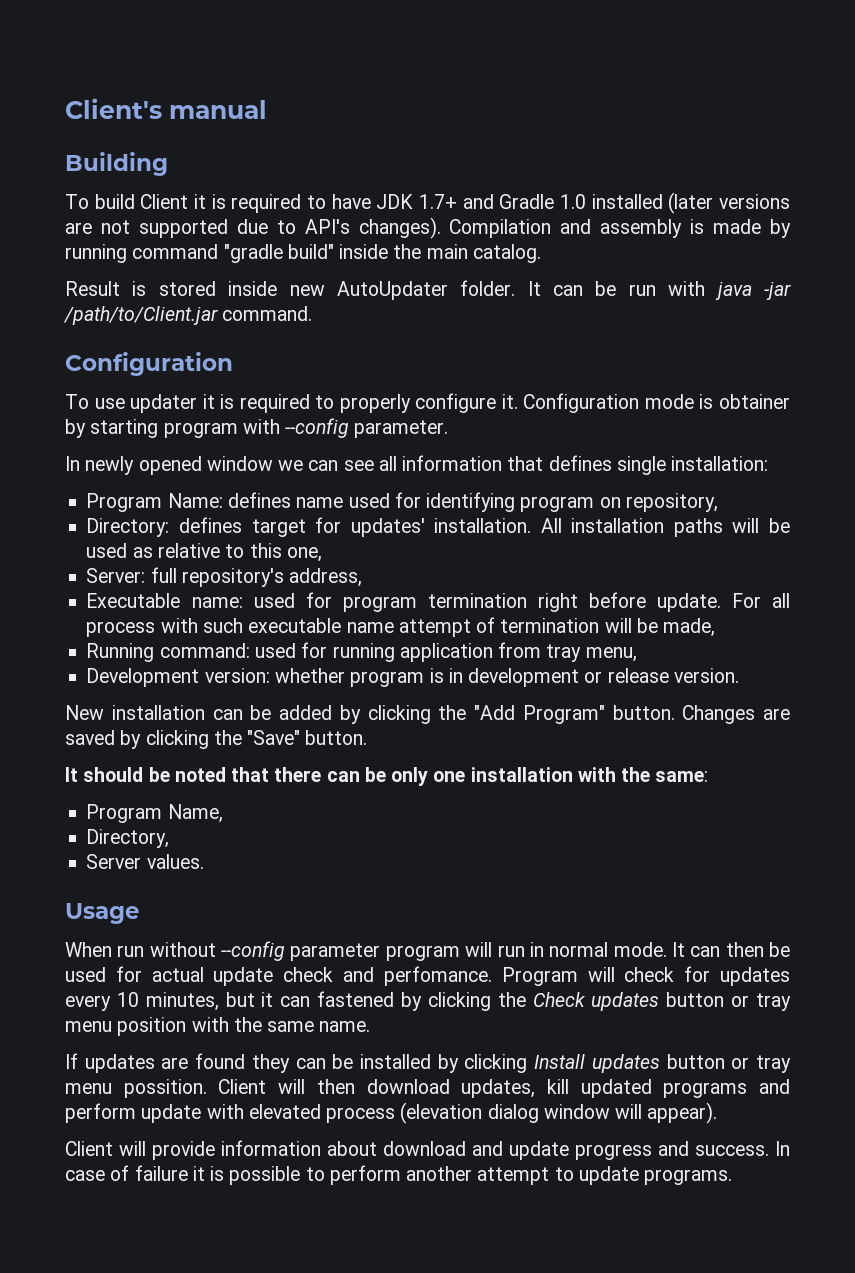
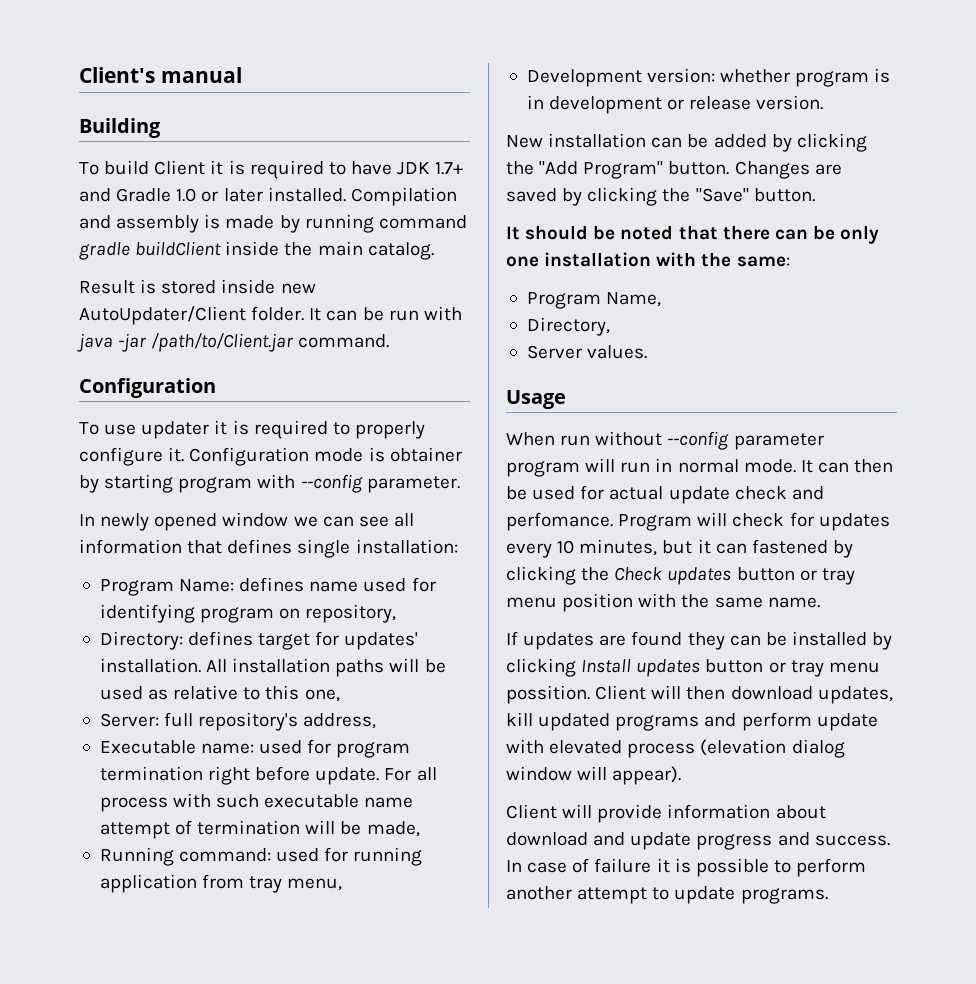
- To build Client it is required to have JDK 1.7+ and Gradle 1.0 installed (later versions are not supported due to API's changes).
+ To build Client it is required to have JDK 1.7+ and Gradle 1.0 or later installed.
- Compilation and assembly is made by running command "gradle build" inside the main catalog.
+ Compilation and assembly is made by running command gradle buildClient inside the main catalog.
- Result is stored inside new AutoUpdater folder.
+ Result is stored inside new AutoUpdater/Client folder.

